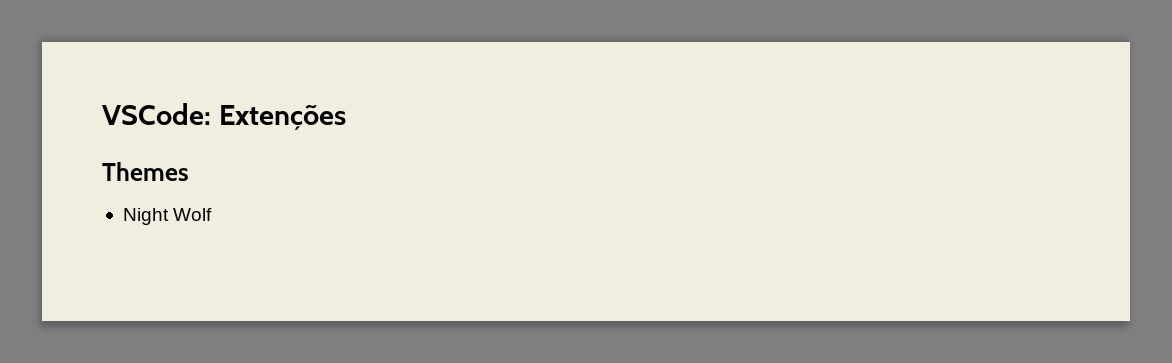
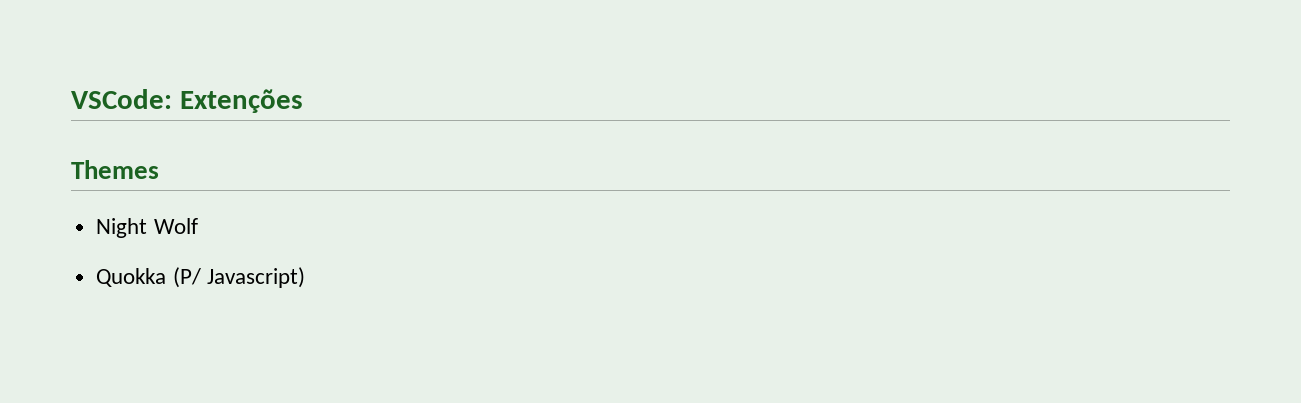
+ Quokka (P/ Javascript)

